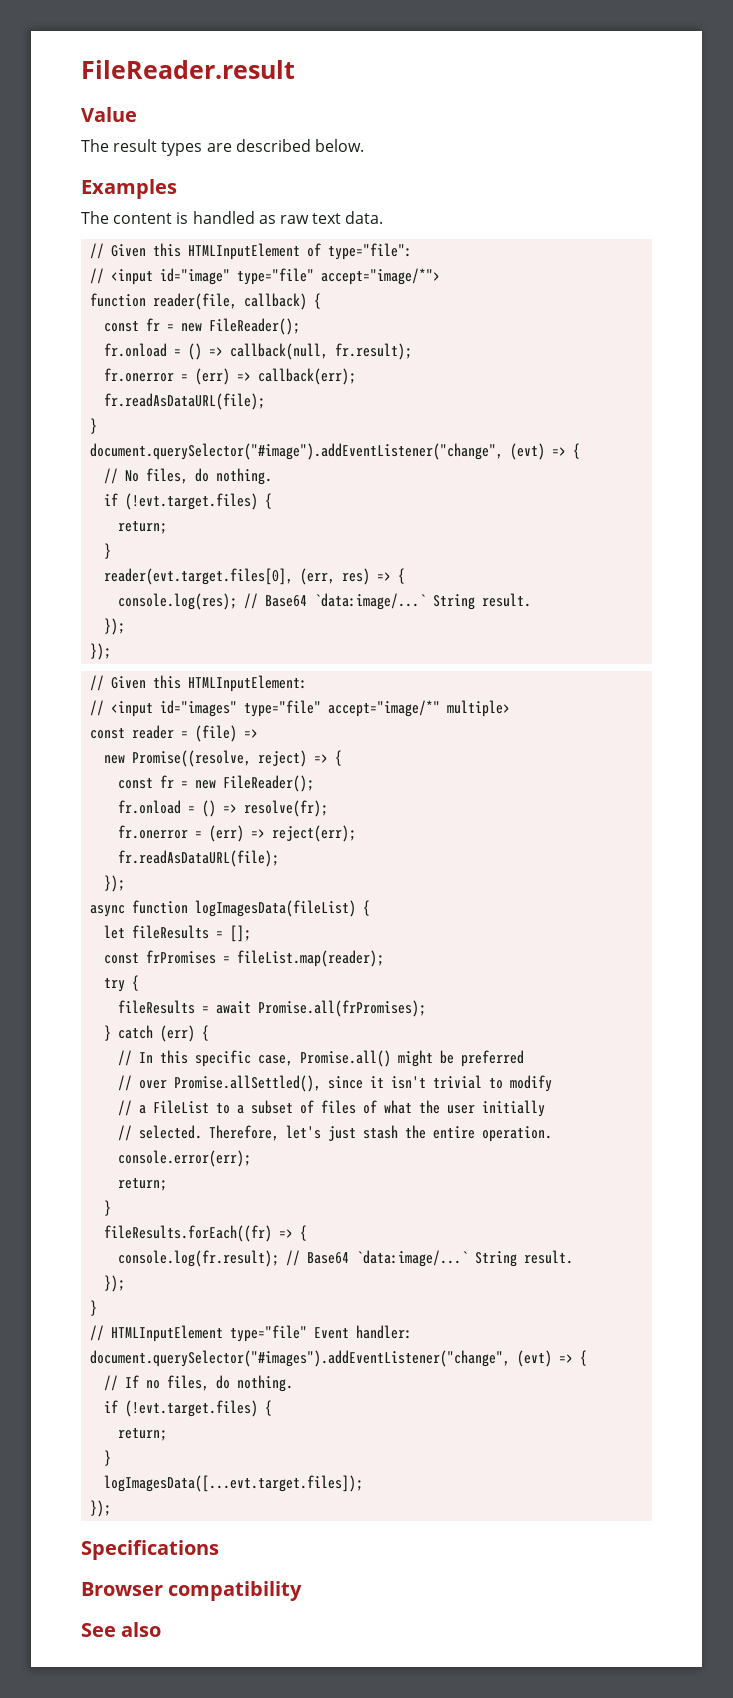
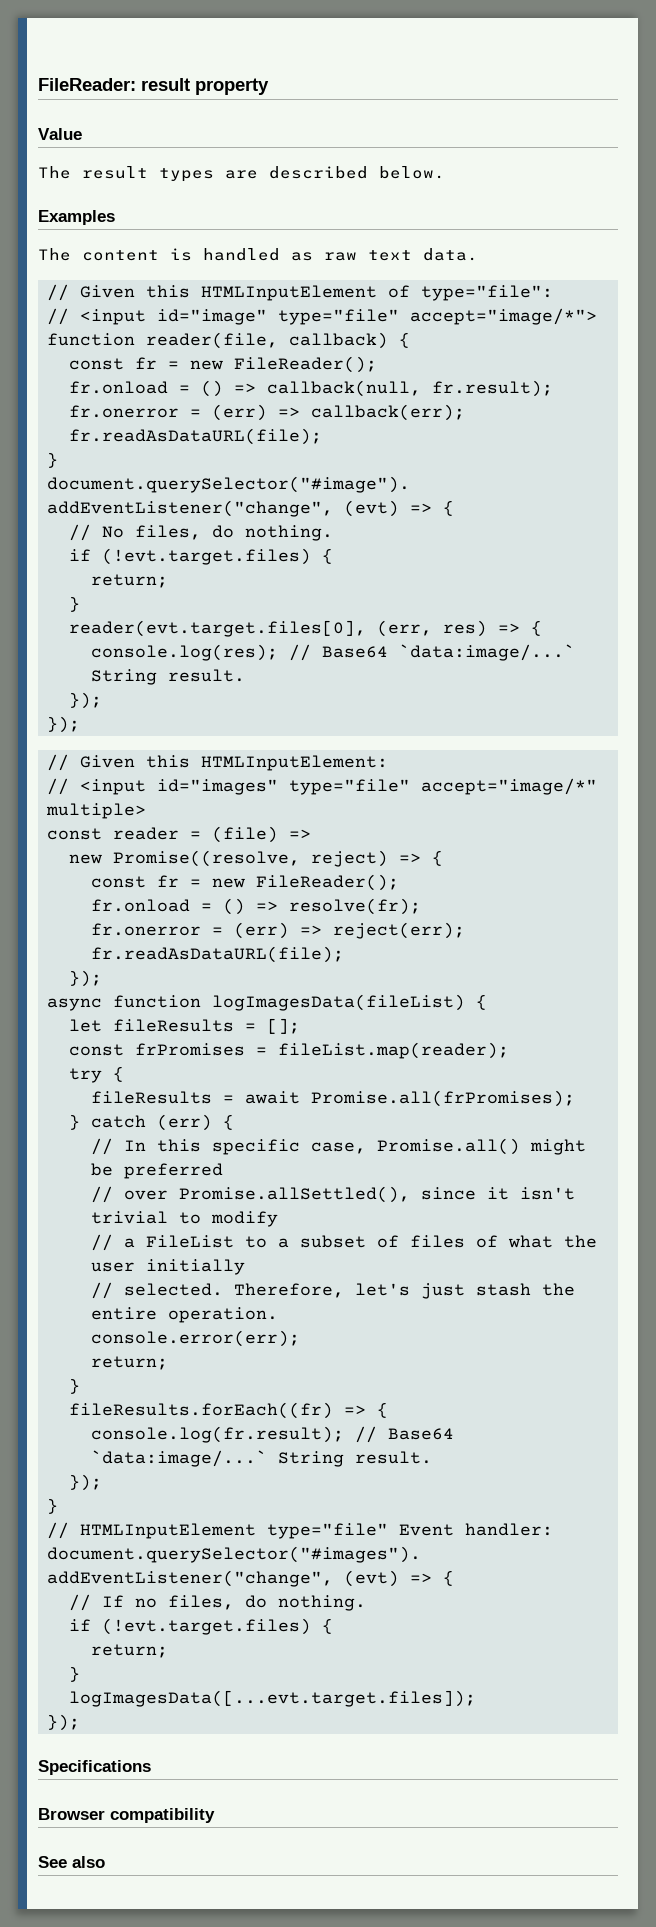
- FileReader.result
+ FileReader: result property

